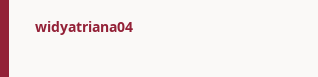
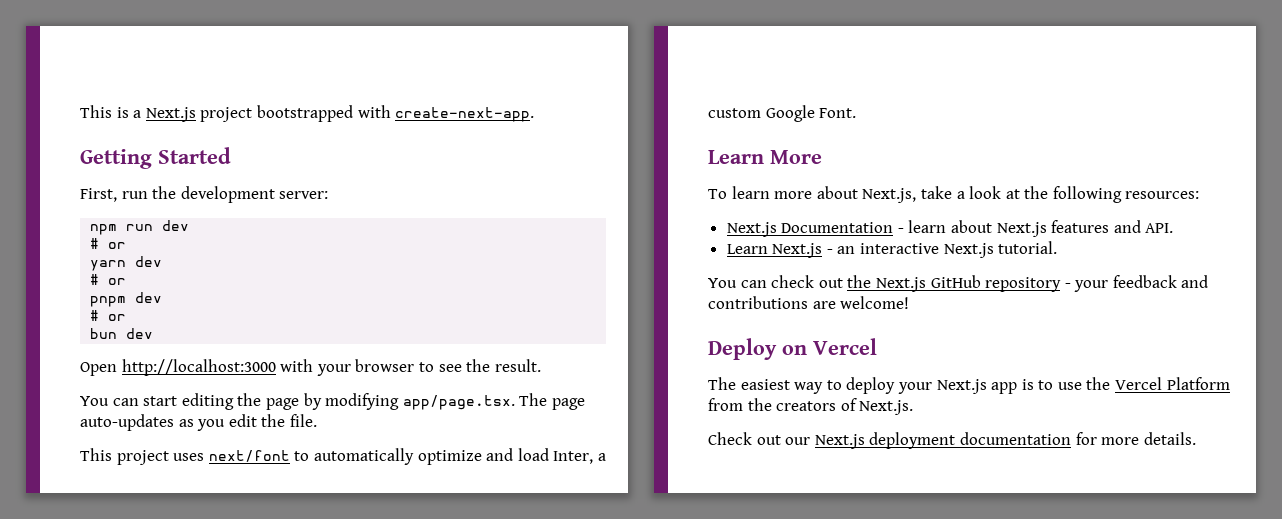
- widyatriana04
+ This is a Next.js project bootstrapped with create-next-app.
+ Getting Started
+ First, run the development server:
+ npm run dev
+ # or
+ yarn dev
+ # or
+ pnpm dev
+ # or
+ bun dev
+ Open http://localhost:3000 with your browser to see the result.
+ You can start editing the page by modifying app/page.tsx. The page auto-updates as you edit the file.
+ This project uses next/font to automatically optimize and load Inter, a custom Google Font.
+ Learn More
+ To learn more about Next.js, take a look at the following resources:
+ Next.js Documentation - learn about Next.js features and API.
+ Learn Next.js - an interactive Next.js tutorial.
+ You can check out the Next.js GitHub repository - your feedback and contributions are welcome!
+ Deploy on Vercel
+ The easiest way to deploy your Next.js app is to use the Vercel Platform from the creators of Next.js.
+ Check out our Next.js deployment documentation for more details.

